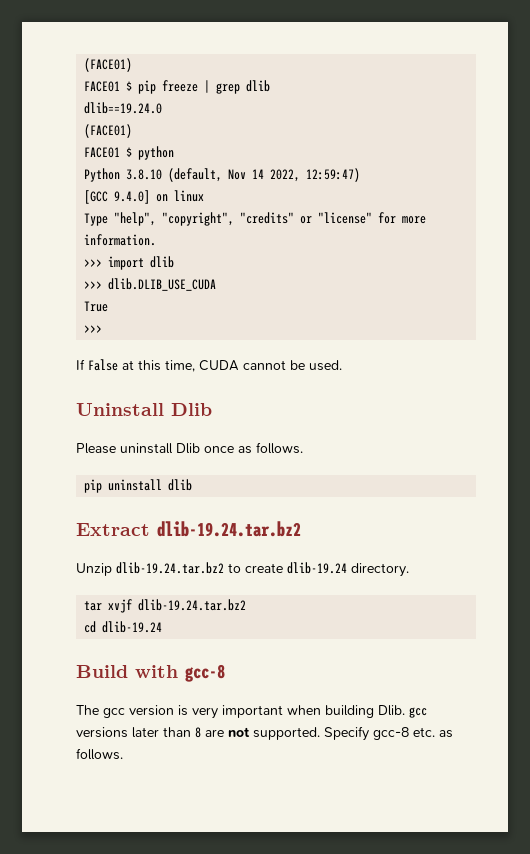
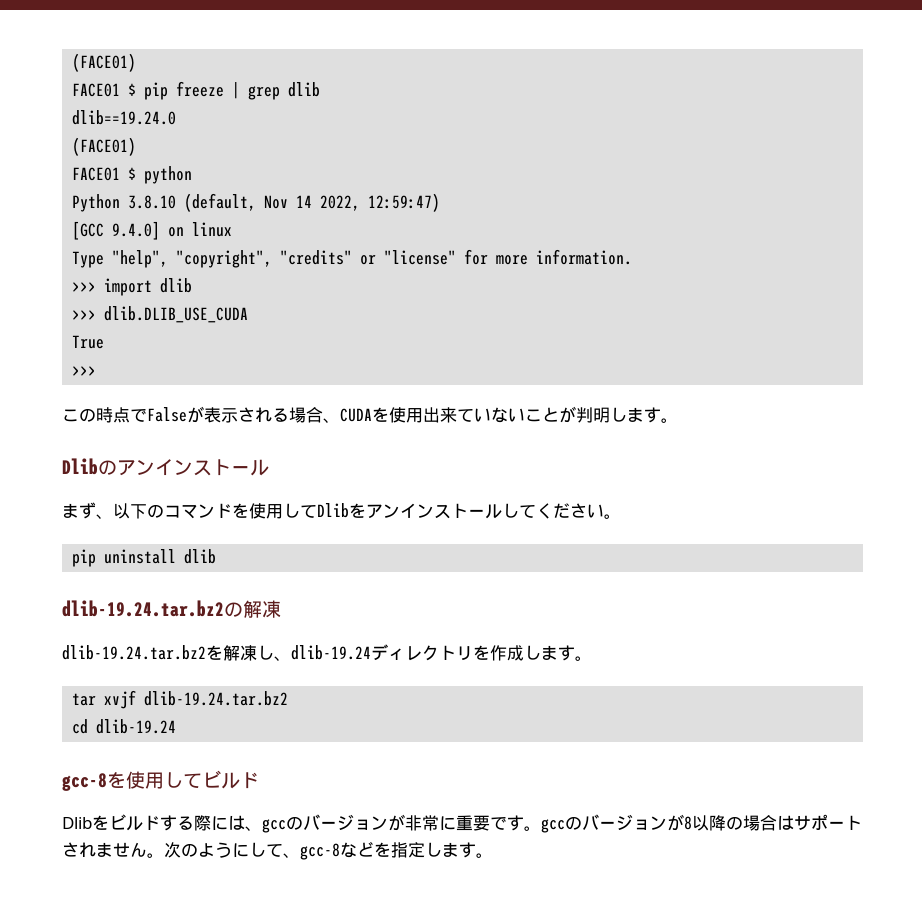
- If False at this time, CUDA cannot be used.
- Uninstall Dlib
- Please uninstall Dlib once as follows.
+ この時点でFalseが表示される場合、CUDAを使用出来ていないことが判明します。
+ Dlibのアンインストール
+ まず、以下のコマンドを使用してDlibをアンインストールしてください。
- Extract dlib-19.24.tar.bz2
- Unzip dlib-19.24.tar.bz2 to create dlib-19.24 directory.
+ dlib-19.24.tar.bz2の解凍
+ dlib-19.24.tar.bz2を解凍し、dlib-19.24ディレクトリを作成します。
- Build with gcc-8
- The gcc version is very important when building Dlib. gcc versions later than 8 are not supported. Specify gcc-8 etc. as follows.
+ gcc-8を使用してビルド
+ Dlibをビルドする際には、gccのバージョンが非常に重要です。gccのバージョンが8以降の場合はサポートされません。次のようにして、gcc-8などを指定します。

